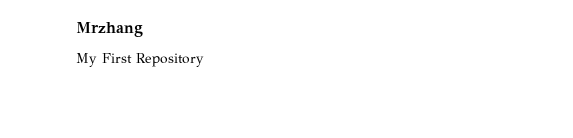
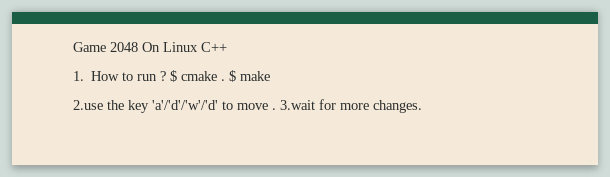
- Mrzhang
- My First Repository
+ Game 2048 On Linux C++
+ 1. How to run ? $ cmake . $ make
+ 2.use the key 'a'/'d'/'w'/'d' to move . 3.wait for more changes.

